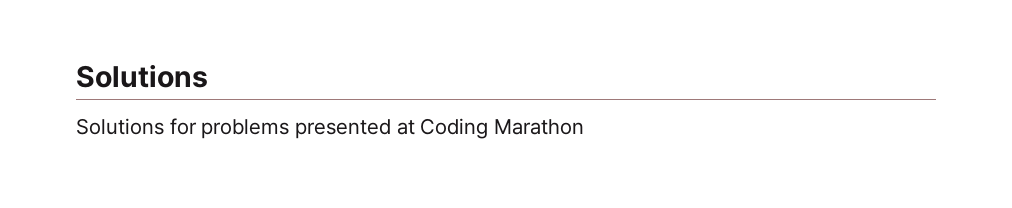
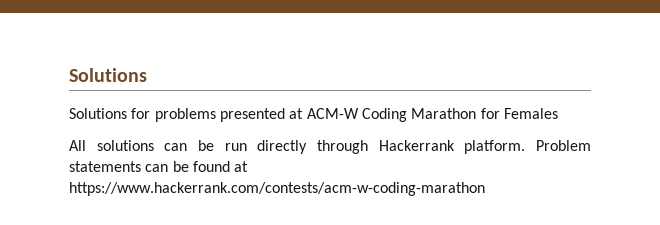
- Solutions for problems presented at Coding Marathon
+ Solutions for problems presented at ACM-W Coding Marathon for Females
+ All solutions can be run directly through Hackerrank platform. Problem statements can be found at https://www.hackerrank.com/contests/acm-w-coding-marathon

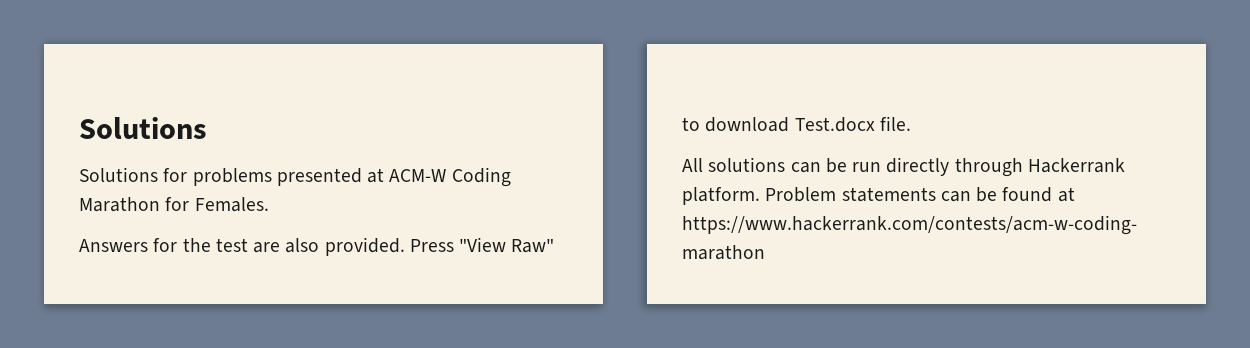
- Solutions for problems presented at ACM-W Coding Marathon for Females
+ Solutions for problems presented at ACM-W Coding Marathon for Females.
+ Answers for the test are also provided. Press "View Raw" to download Test.docx file.

